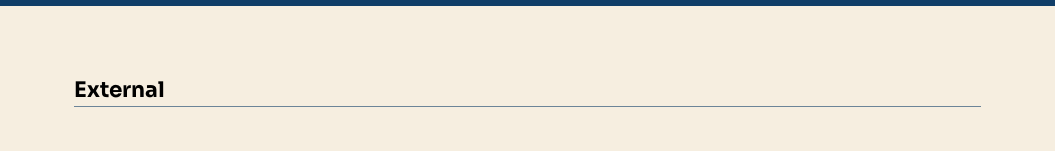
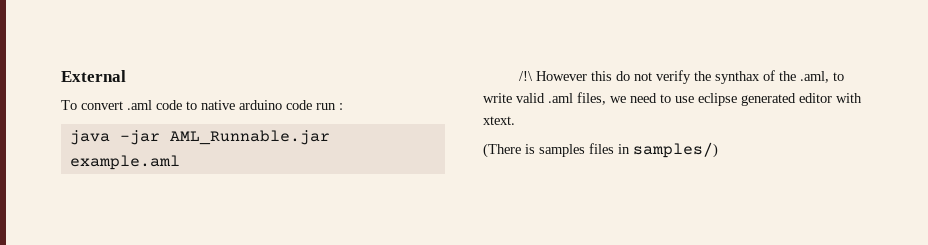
+ To convert .aml code to native arduino code run :
+ java -jar AML_Runnable.jar example.aml
+ /!\ However this do not verify the synthax of the .aml, to write valid .aml files, we need to use eclipse generated editor with xtext.
+ (There is samples files in samples/)

